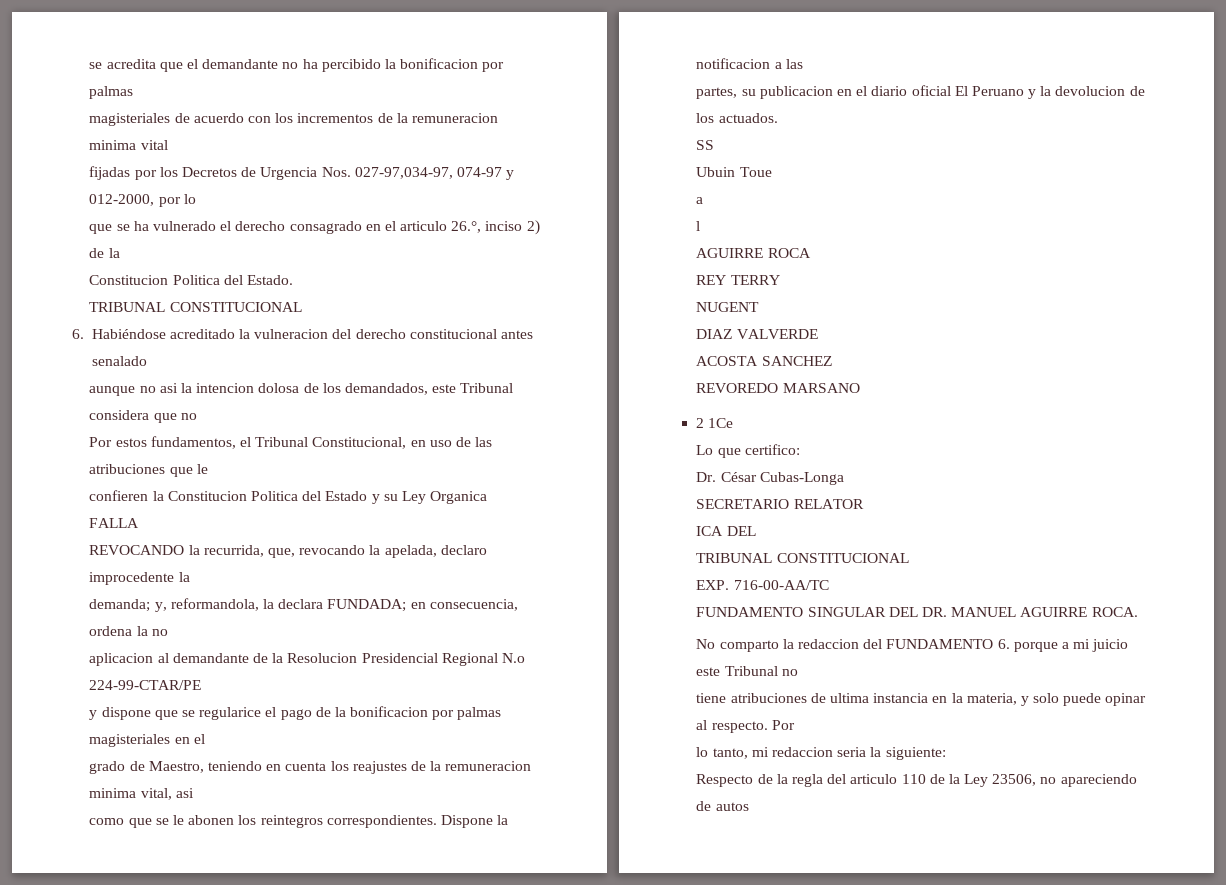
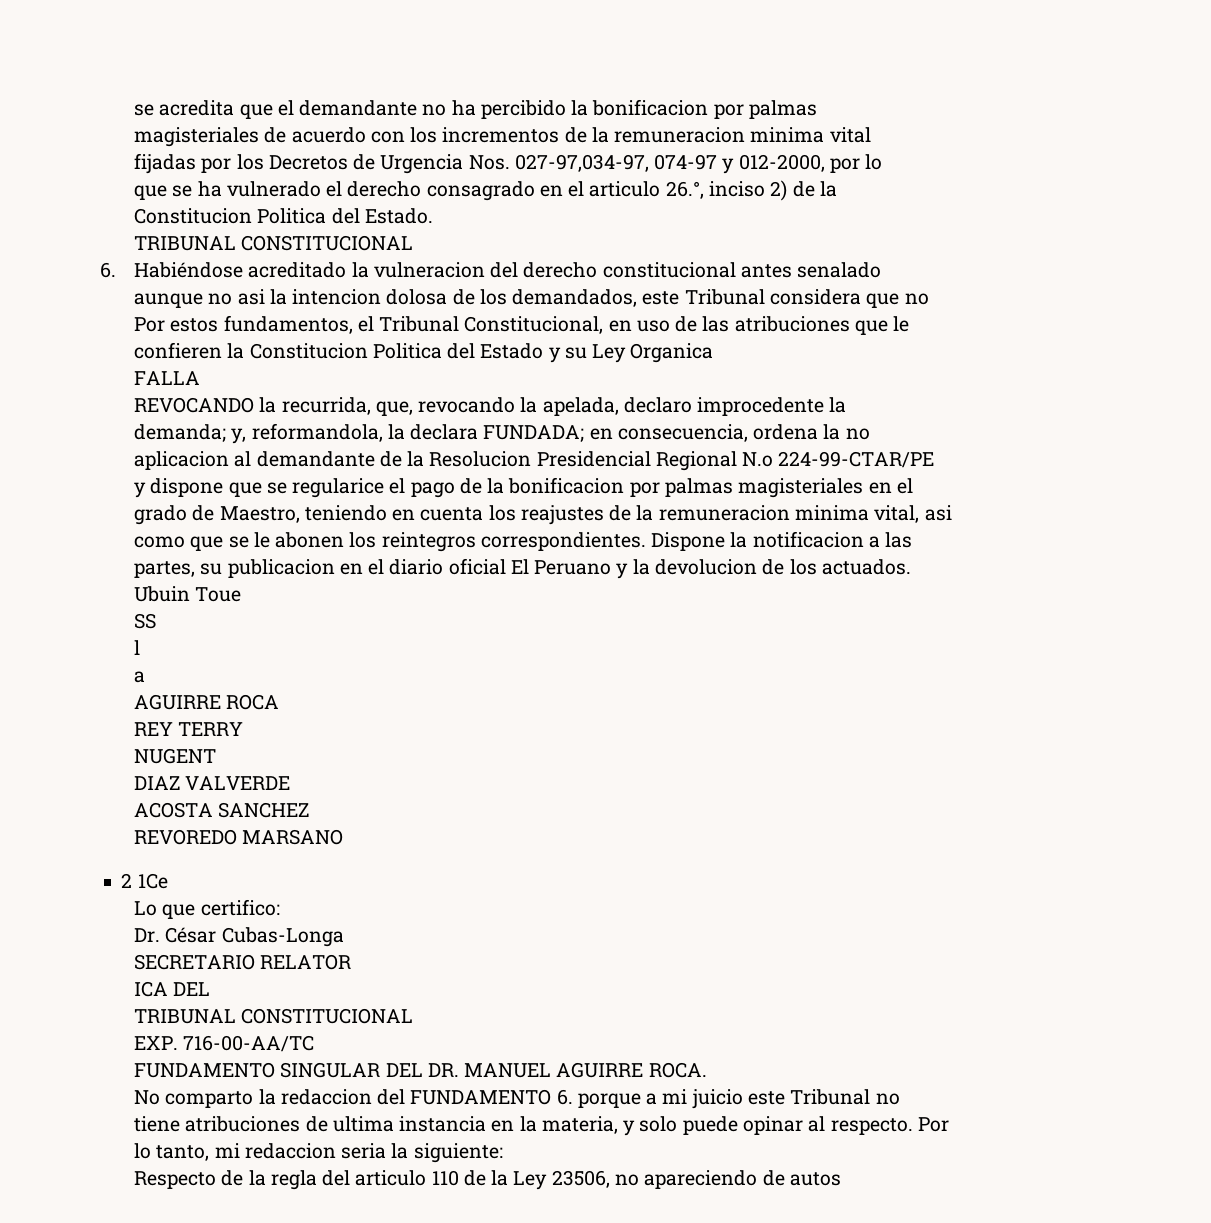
- SS
  Ubuin Toue
- a
+ SS
  l
+ a

